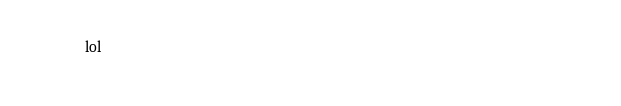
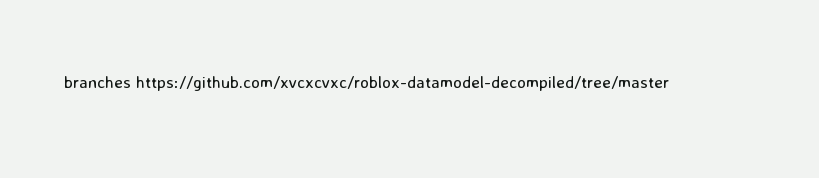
- lol
+ branches https://github.com/xvcxcvxc/roblox-datamodel-decompiled/tree/master

